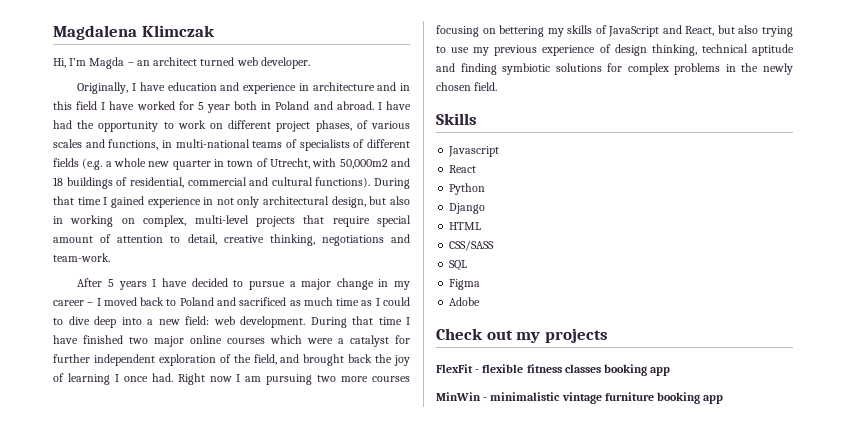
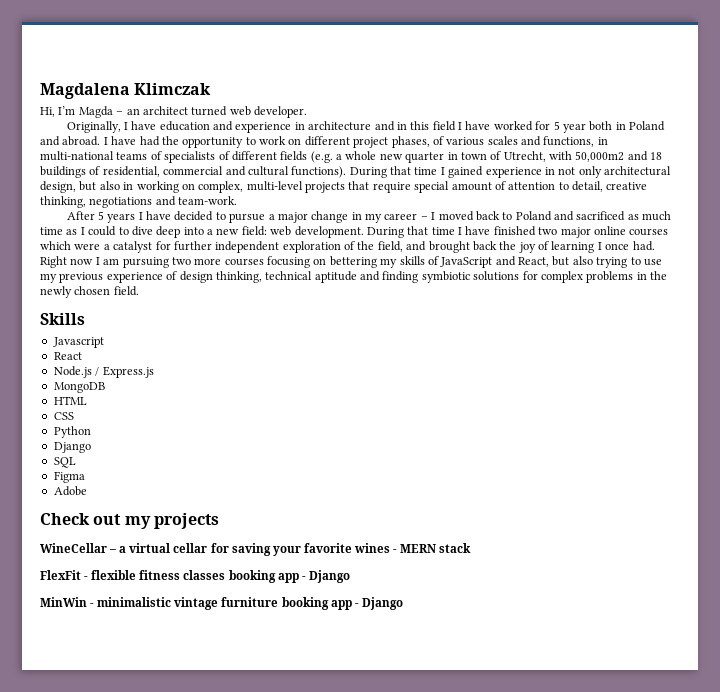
+ Node.js / Express.js
+ MongoDB
+ HTML
+ CSS
- HTML
- CSS/SASS
+ WineCellar – a virtual cellar for saving your favorite wines - MERN stack
- FlexFit - flexible fitness classes booking app
+ FlexFit - flexible fitness classes booking app - Django
- MinWin - minimalistic vintage furniture booking app
+ MinWin - minimalistic vintage furniture booking app - Django

